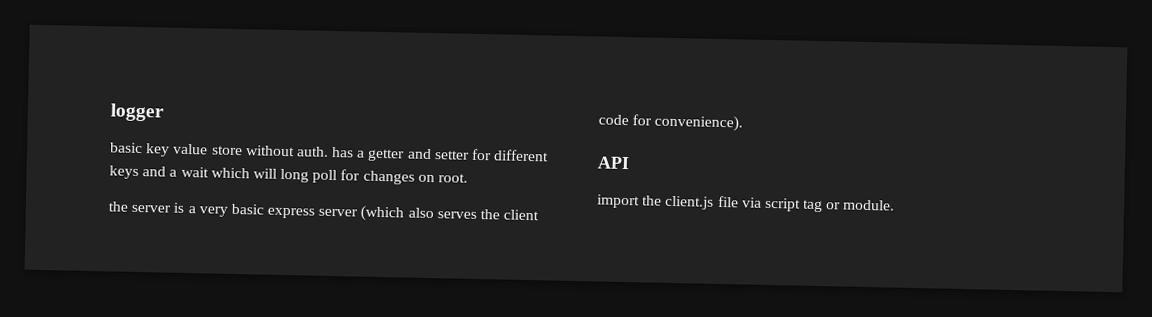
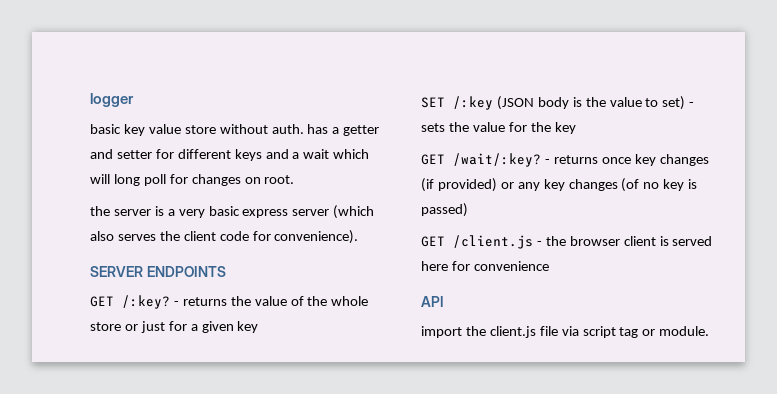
+ SERVER ENDPOINTS
+ GET /:key? - returns the value of the whole store or just for a given key
+ SET /:key (JSON body is the value to set) - sets the value for the key
+ GET /wait/:key? - returns once key changes (if provided) or any key changes (of no key is passed)
+ GET /client.js - the browser client is served here for convenience

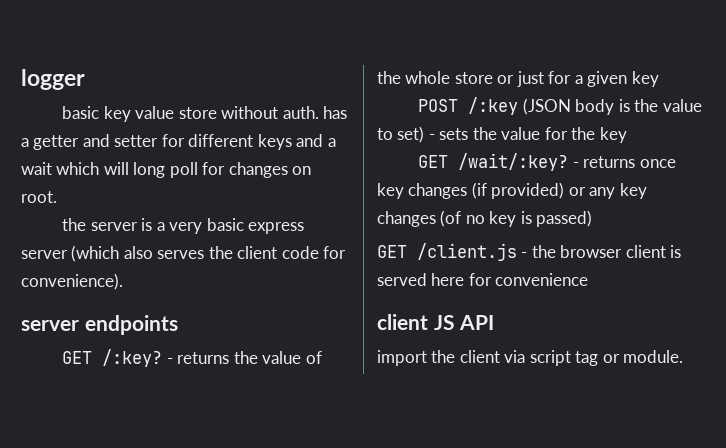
- SERVER ENDPOINTS
+ server endpoints
- SET /:key (JSON body is the value to set) - sets the value for the key
+ POST /:key (JSON body is the value to set) - sets the value for the key
- API
+ client JS API
- import the client.js file via script tag or module.
+ import the client via script tag or module.

